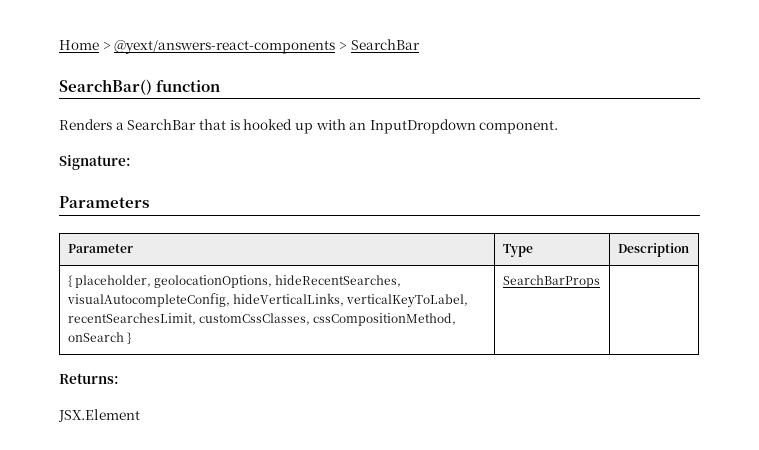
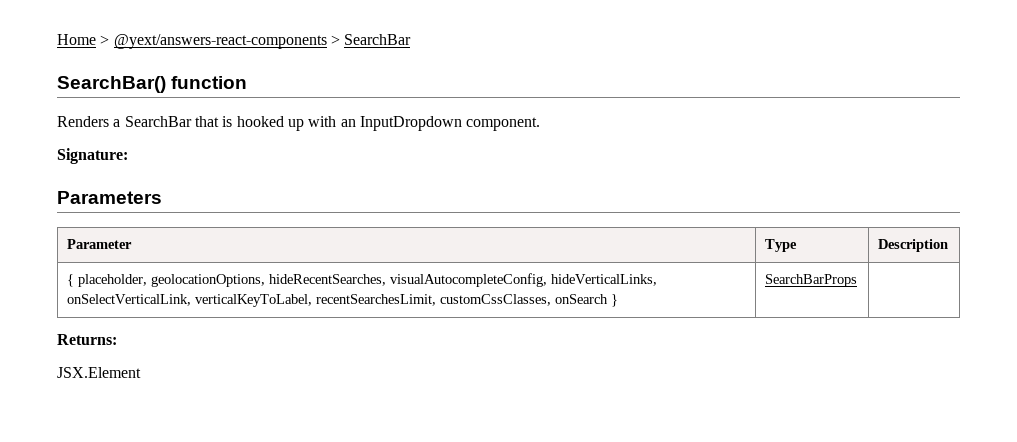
- { placeholder, geolocationOptions, hideRecentSearches, visualAutocompleteConfig, hideVerticalLinks, verticalKeyToLabel, recentSearchesLimit, customCssClasses, cssCompositionMethod, onSearch } | SearchBarProps |
+ { placeholder, geolocationOptions, hideRecentSearches, visualAutocompleteConfig, hideVerticalLinks, onSelectVerticalLink, verticalKeyToLabel, recentSearchesLimit, customCssClasses, onSearch } | SearchBarProps |

